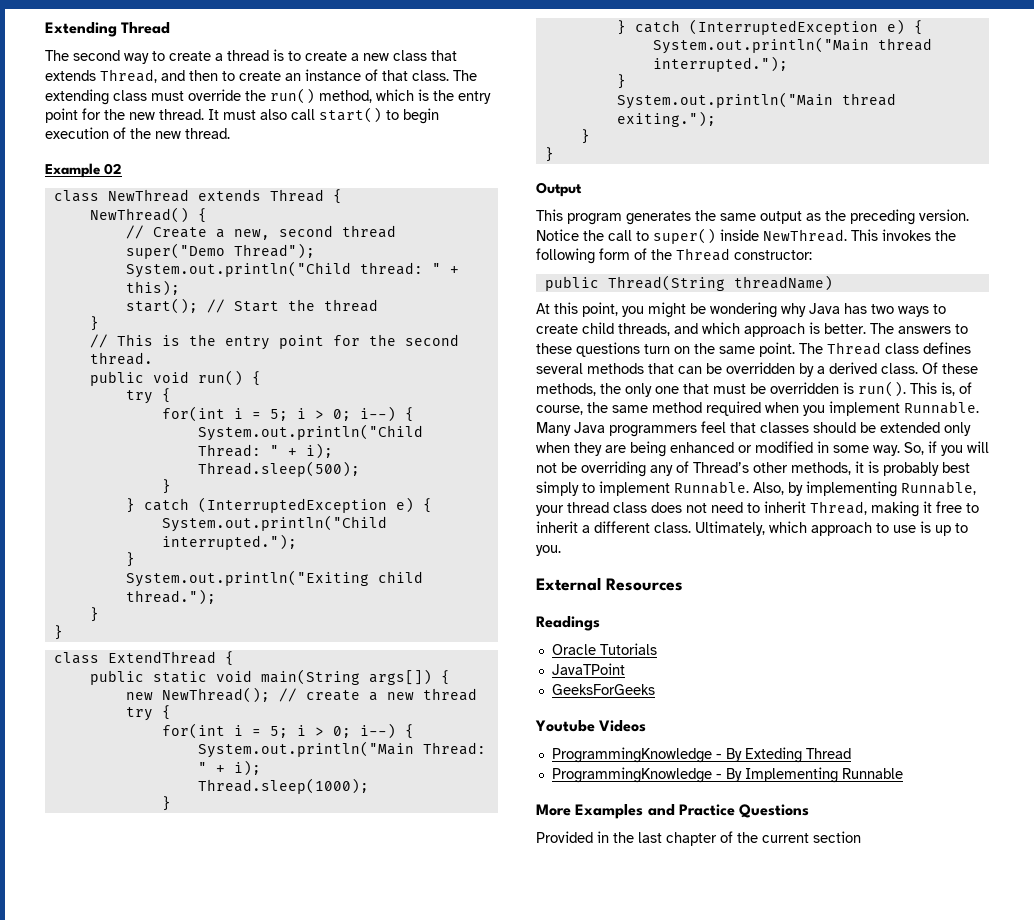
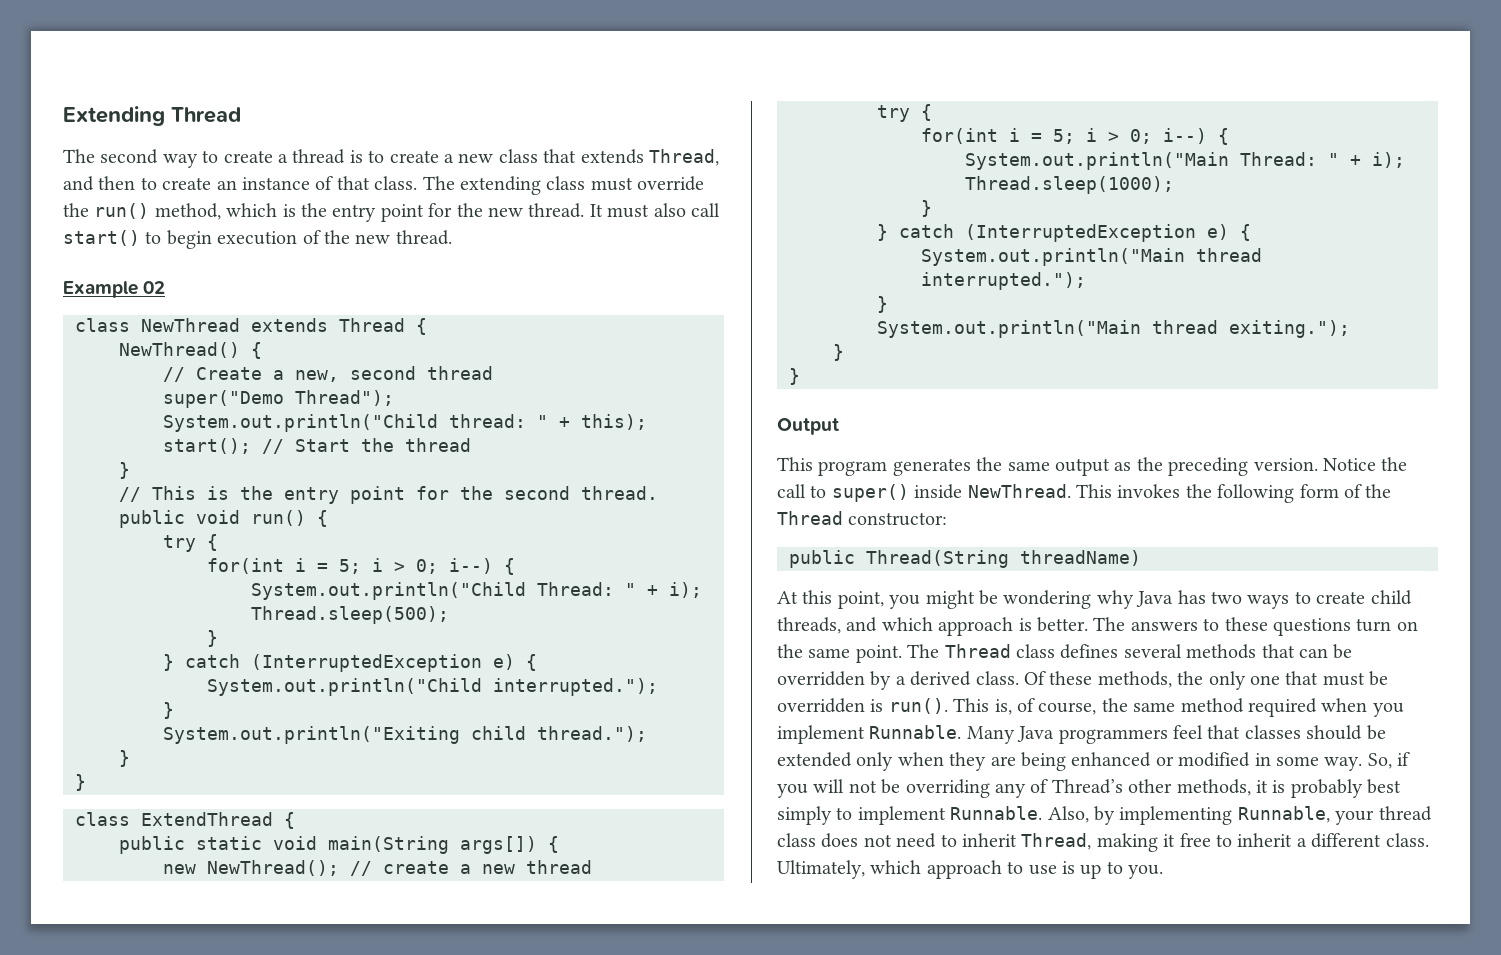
- External Resources
- Readings
- Oracle Tutorials
- JavaTPoint
- GeeksForGeeks
- Youtube Videos
- ProgrammingKnowledge - By Exteding Thread
- ProgrammingKnowledge - By Implementing Runnable
- More Examples and Practice Questions
- Provided in the last chapter of the current section

